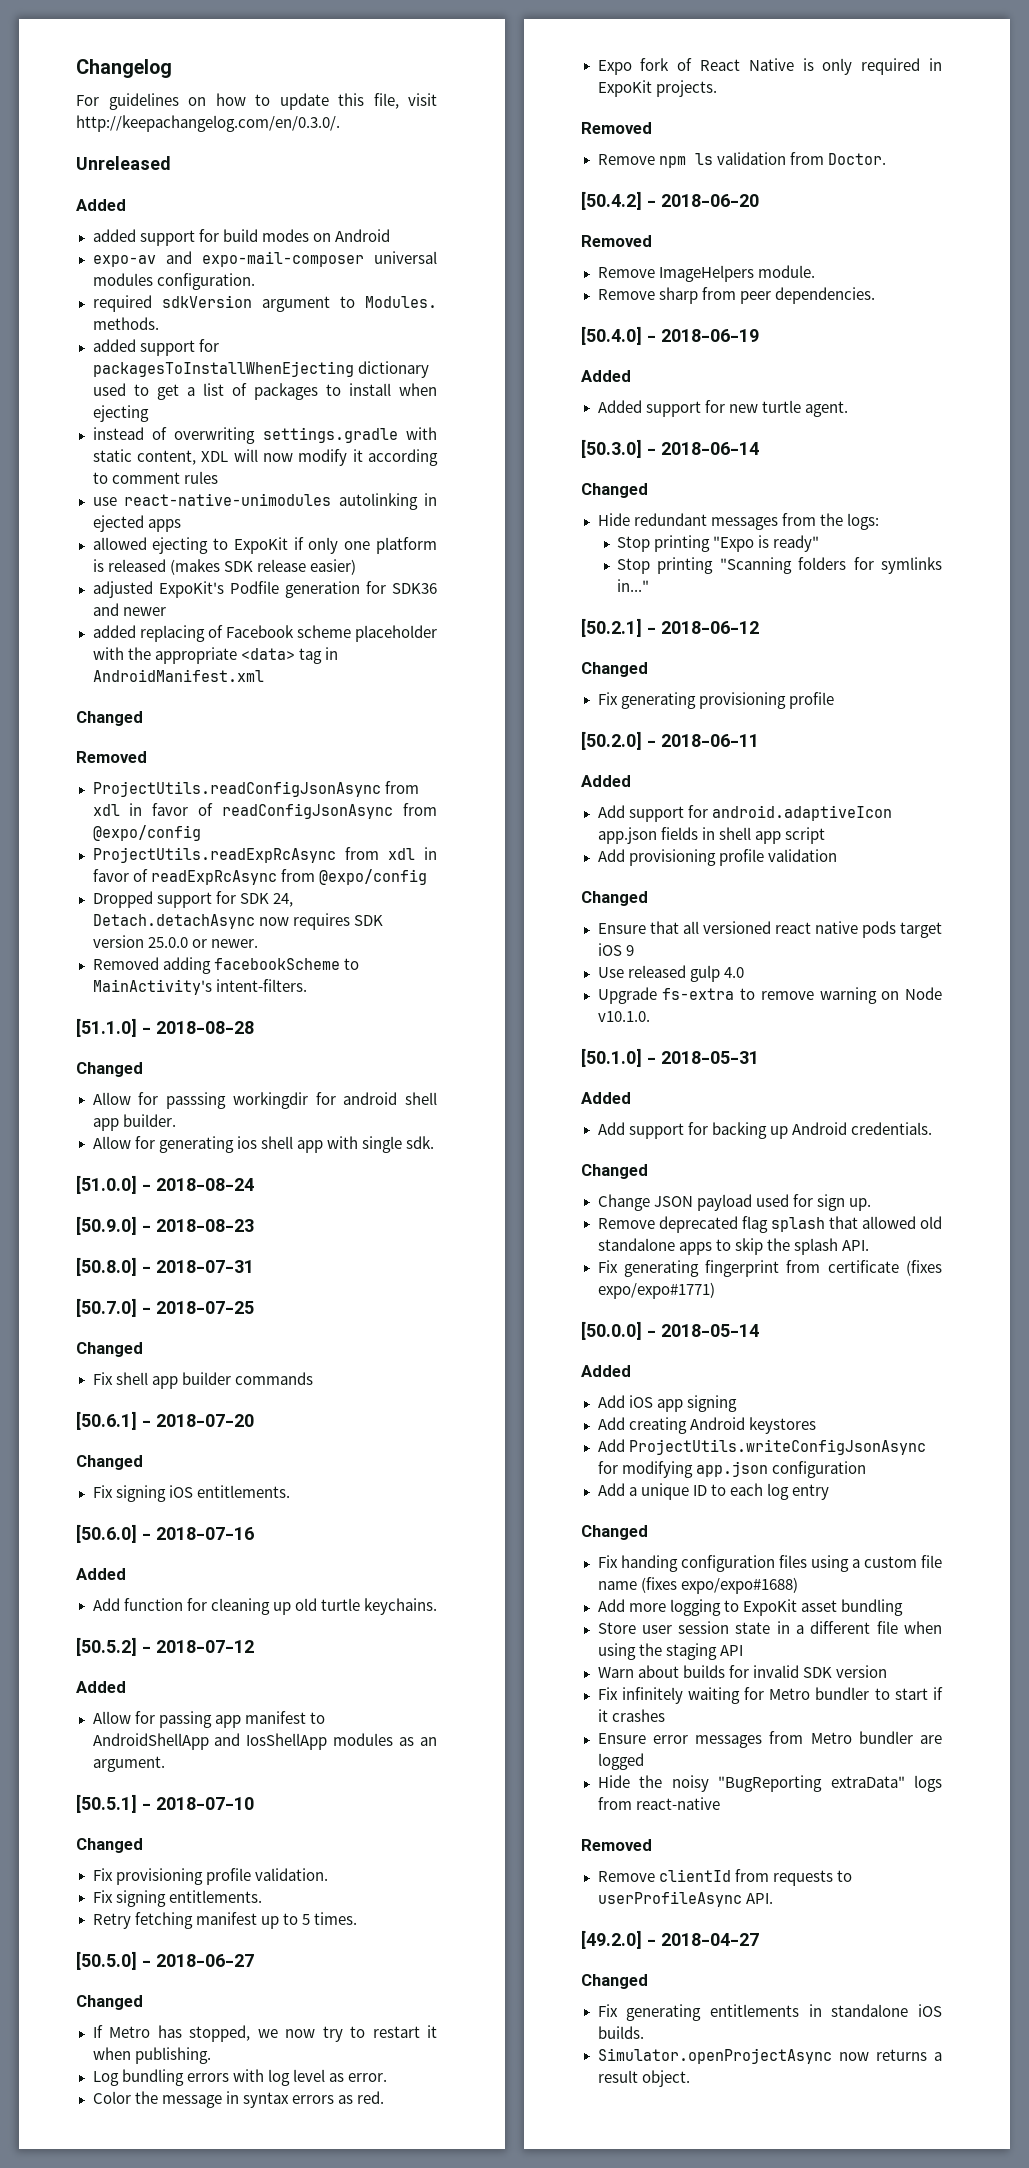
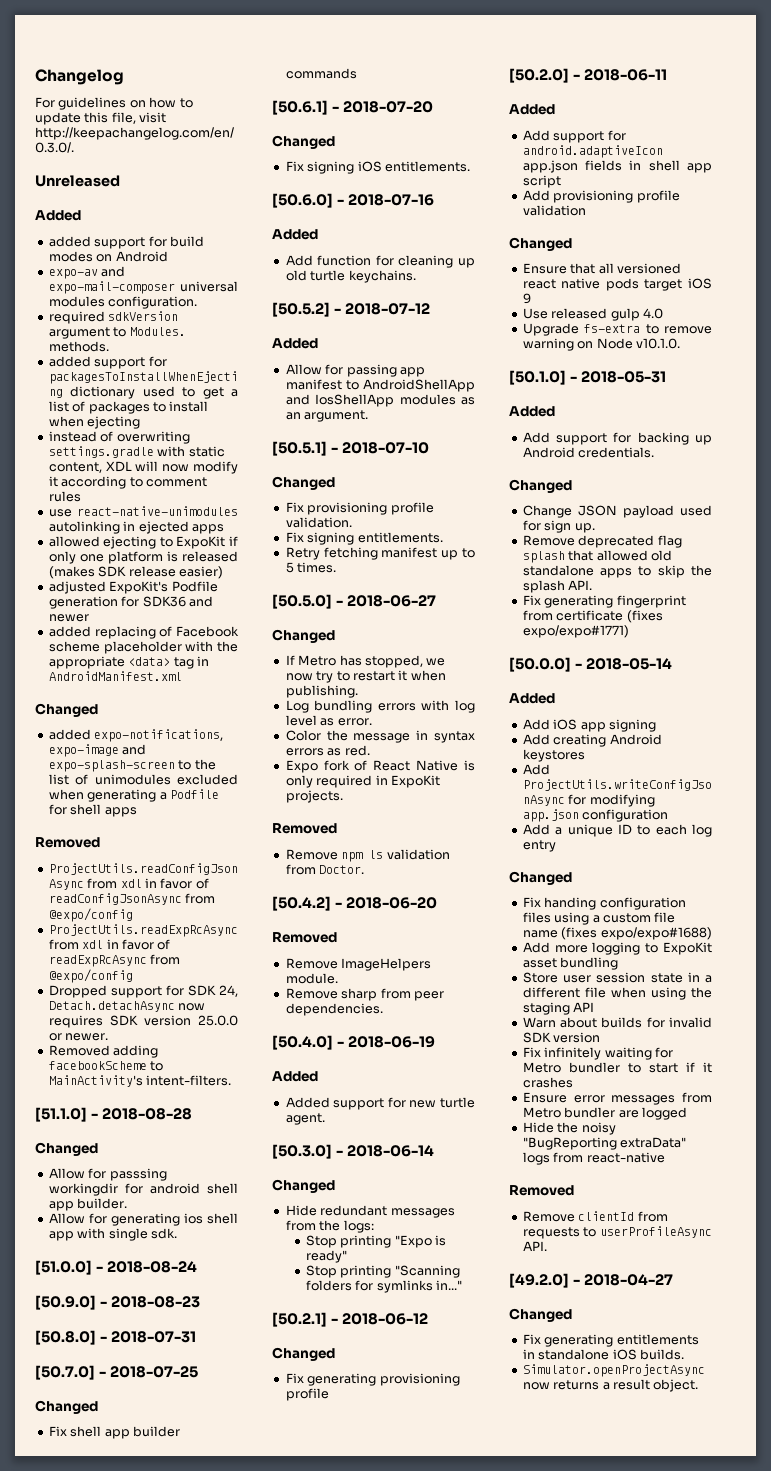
+ added expo-notifications, expo-image and expo-splash-screen to the list of unimodules excluded when generating a Podfile for shell apps

